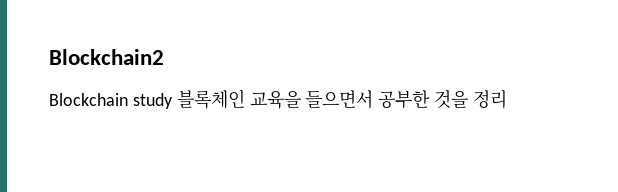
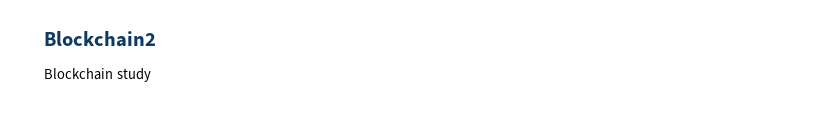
- Blockchain study 블록체인 교육을 들으면서 공부한 것을 정리
+ Blockchain study

